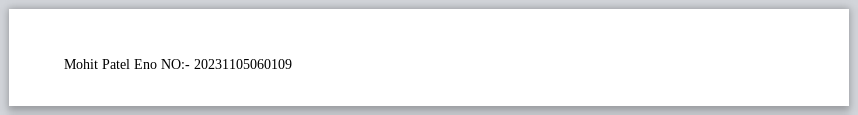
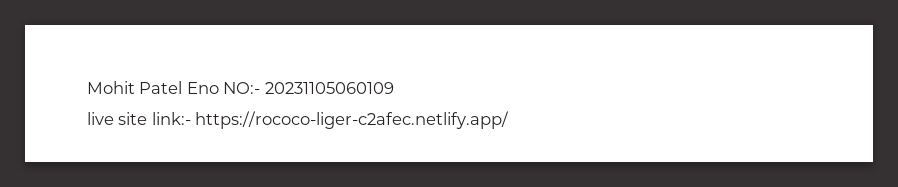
+ live site link:- https://rococo-liger-c2afec.netlify.app/

